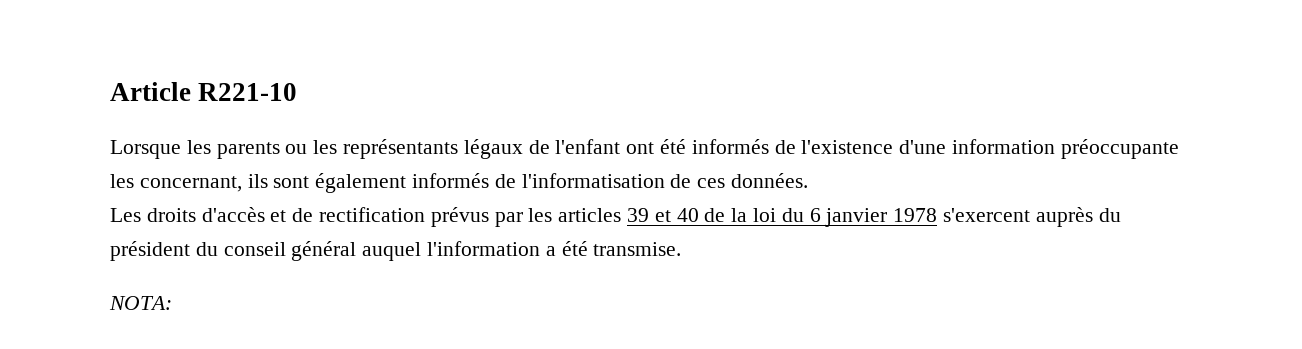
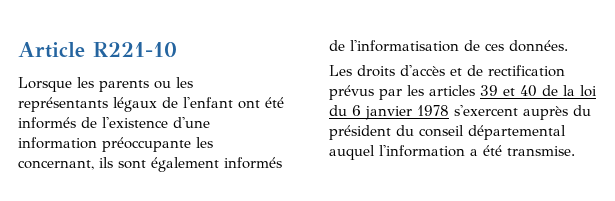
- Les droits d'accès et de rectification prévus par les articles 39 et 40 de la loi du 6 janvier 1978 s'exercent auprès du président du conseil général auquel l'information a été transmise.
+ Les droits d'accès et de rectification prévus par les articles 39 et 40 de la loi du 6 janvier 1978 s'exercent auprès du président du conseil départemental auquel l'information a été transmise.
- NOTA:

